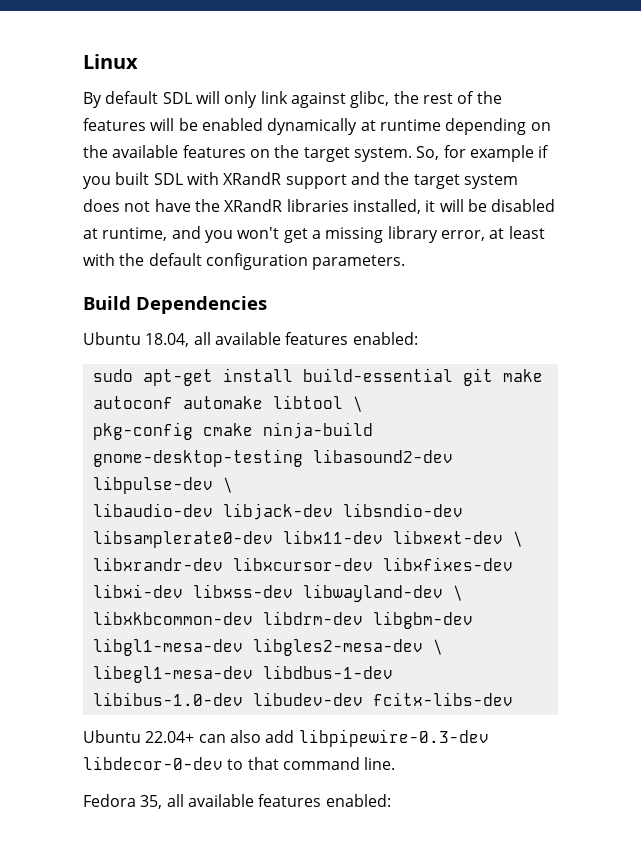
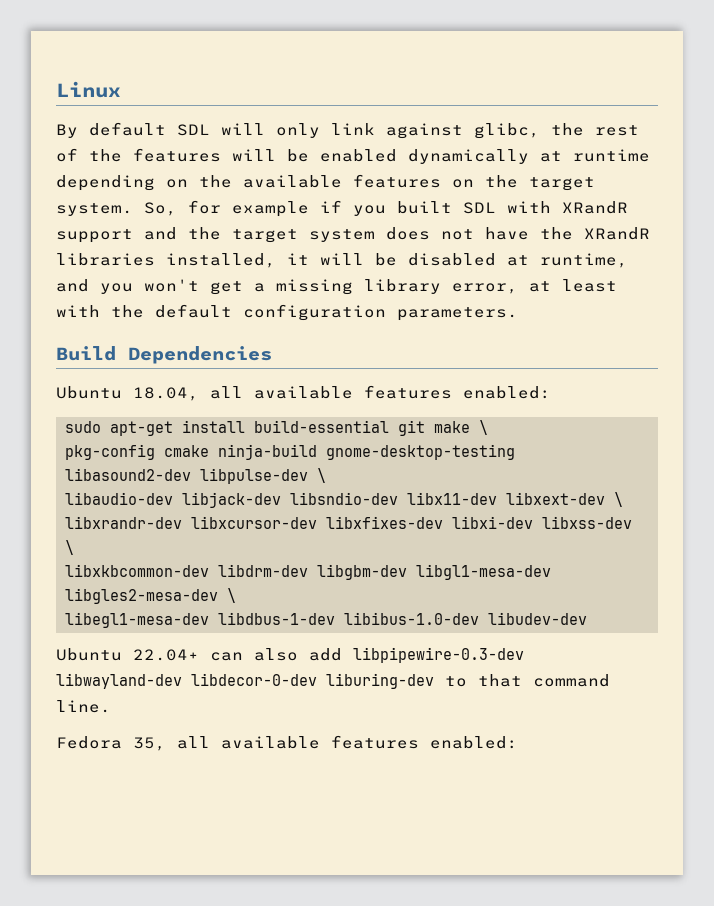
- sudo apt-get install build-essential git make autoconf automake libtool \
+ sudo apt-get install build-essential git make \
- libaudio-dev libjack-dev libsndio-dev libsamplerate0-dev libx11-dev libxext-dev \
+ libaudio-dev libjack-dev libsndio-dev libx11-dev libxext-dev \
- libxrandr-dev libxcursor-dev libxfixes-dev libxi-dev libxss-dev libwayland-dev \
+ libxrandr-dev libxcursor-dev libxfixes-dev libxi-dev libxss-dev \
- libegl1-mesa-dev libdbus-1-dev libibus-1.0-dev libudev-dev fcitx-libs-dev
+ libegl1-mesa-dev libdbus-1-dev libibus-1.0-dev libudev-dev
- Ubuntu 22.04+ can also add libpipewire-0.3-dev libdecor-0-dev to that command line.
+ Ubuntu 22.04+ can also add libpipewire-0.3-dev libwayland-dev libdecor-0-dev liburing-dev to that command line.

